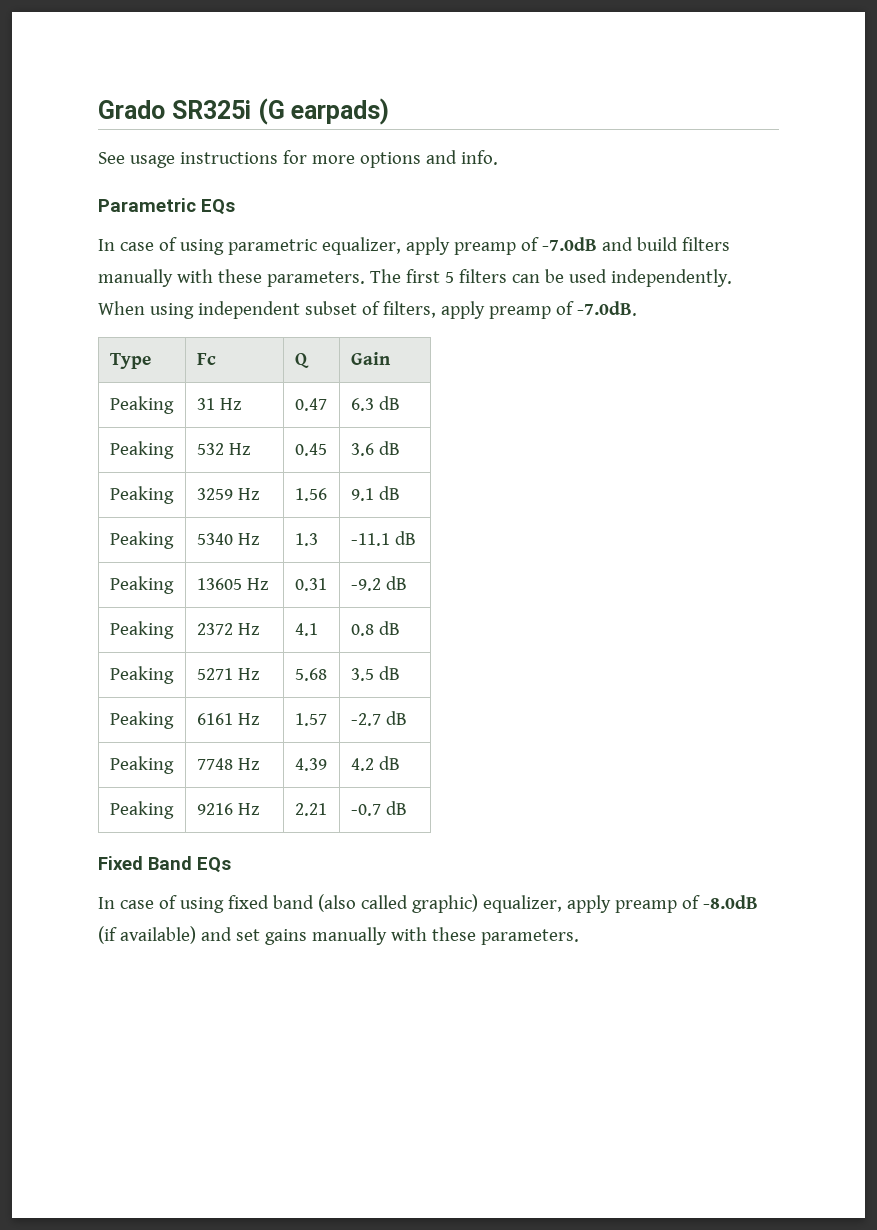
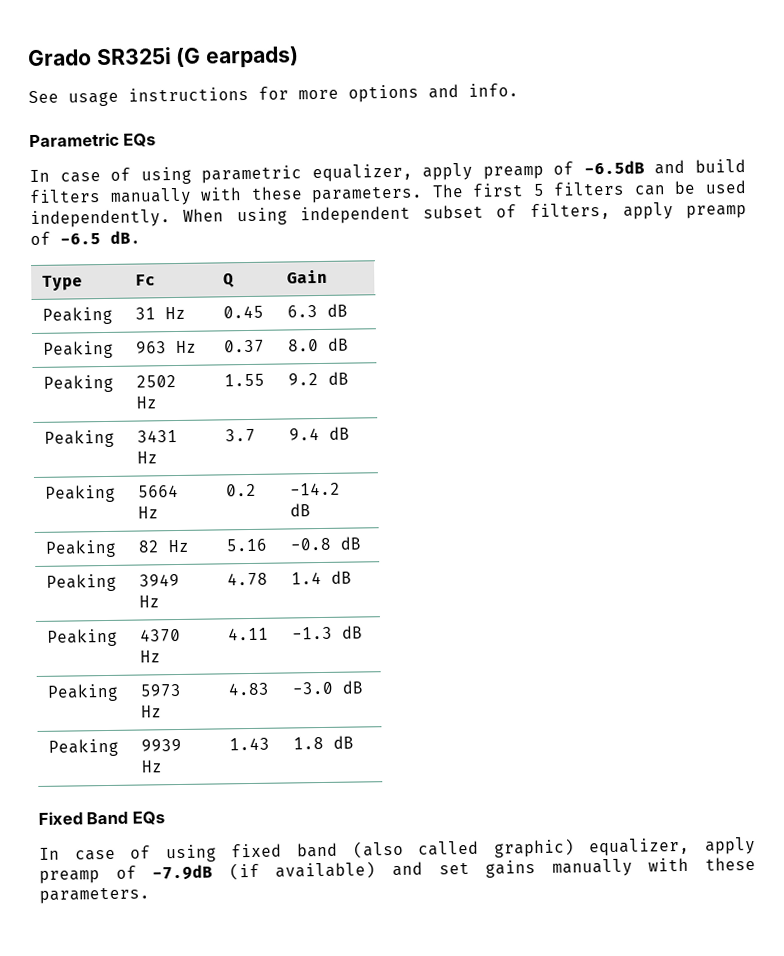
- In case of using parametric equalizer, apply preamp of -7.0dB and build filters manually with these parameters.
+ In case of using parametric equalizer, apply preamp of -6.5dB and build filters manually with these parameters.
- When using independent subset of filters, apply preamp of -7.0dB.
+ When using independent subset of filters, apply preamp of -6.5 dB.
- Peaking | 31 Hz | 0.47 | 6.3 dB
+ Peaking | 31 Hz | 0.45 | 6.3 dB
- Peaking | 532 Hz | 0.45 | 3.6 dB
- Peaking | 3259 Hz | 1.56 | 9.1 dB
- Peaking | 5340 Hz | 1.3 | -11.1 dB
- Peaking | 13605 Hz | 0.31 | -9.2 dB
- Peaking | 2372 Hz | 4.1 | 0.8 dB
- Peaking | 5271 Hz | 5.68 | 3.5 dB
- Peaking | 6161 Hz | 1.57 | -2.7 dB
- Peaking | 7748 Hz | 4.39 | 4.2 dB
- Peaking | 9216 Hz | 2.21 | -0.7 dB
+ Peaking | 963 Hz | 0.37 | 8.0 dB
+ Peaking | 2502 Hz | 1.55 | 9.2 dB
+ Peaking | 3431 Hz | 3.7 | 9.4 dB
+ Peaking | 5664 Hz | 0.2 | -14.2 dB
+ Peaking | 82 Hz | 5.16 | -0.8 dB
+ Peaking | 3949 Hz | 4.78 | 1.4 dB
+ Peaking | 4370 Hz | 4.11 | -1.3 dB
+ Peaking | 5973 Hz | 4.83 | -3.0 dB
+ Peaking | 9939 Hz | 1.43 | 1.8 dB
- In case of using fixed band (also called graphic) equalizer, apply preamp of -8.0dB (if available) and set gains manually with these parameters.
+ In case of using fixed band (also called graphic) equalizer, apply preamp of -7.9dB (if available) and set gains manually with these parameters.

